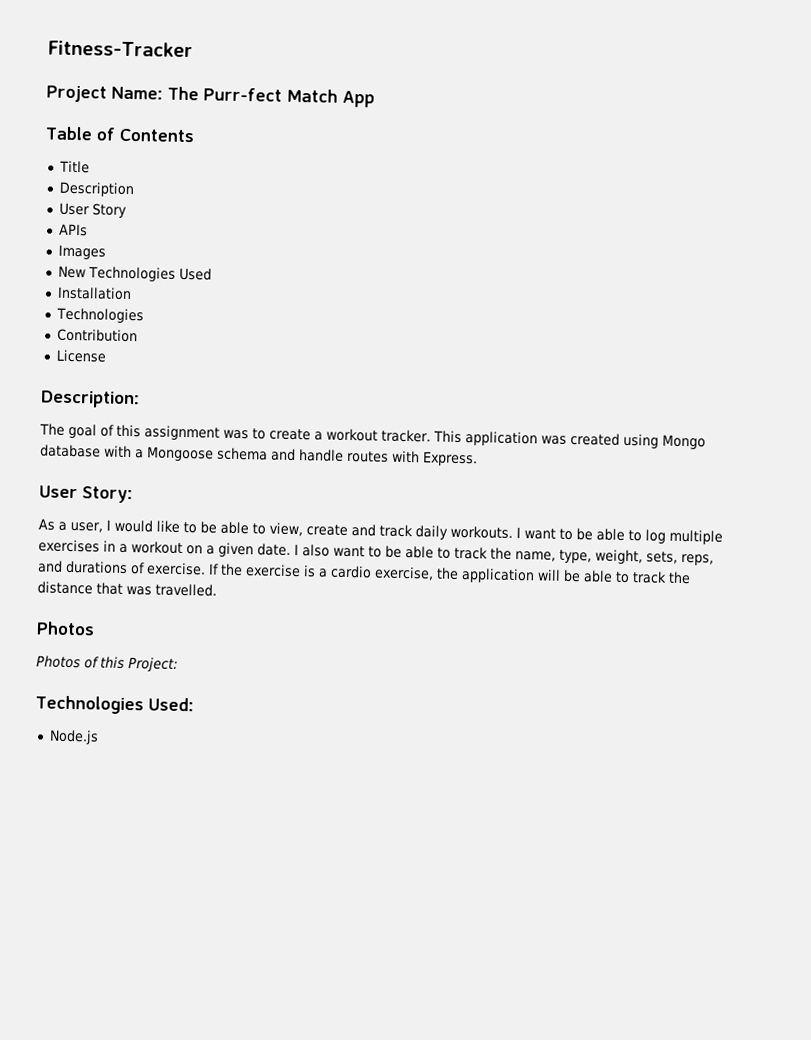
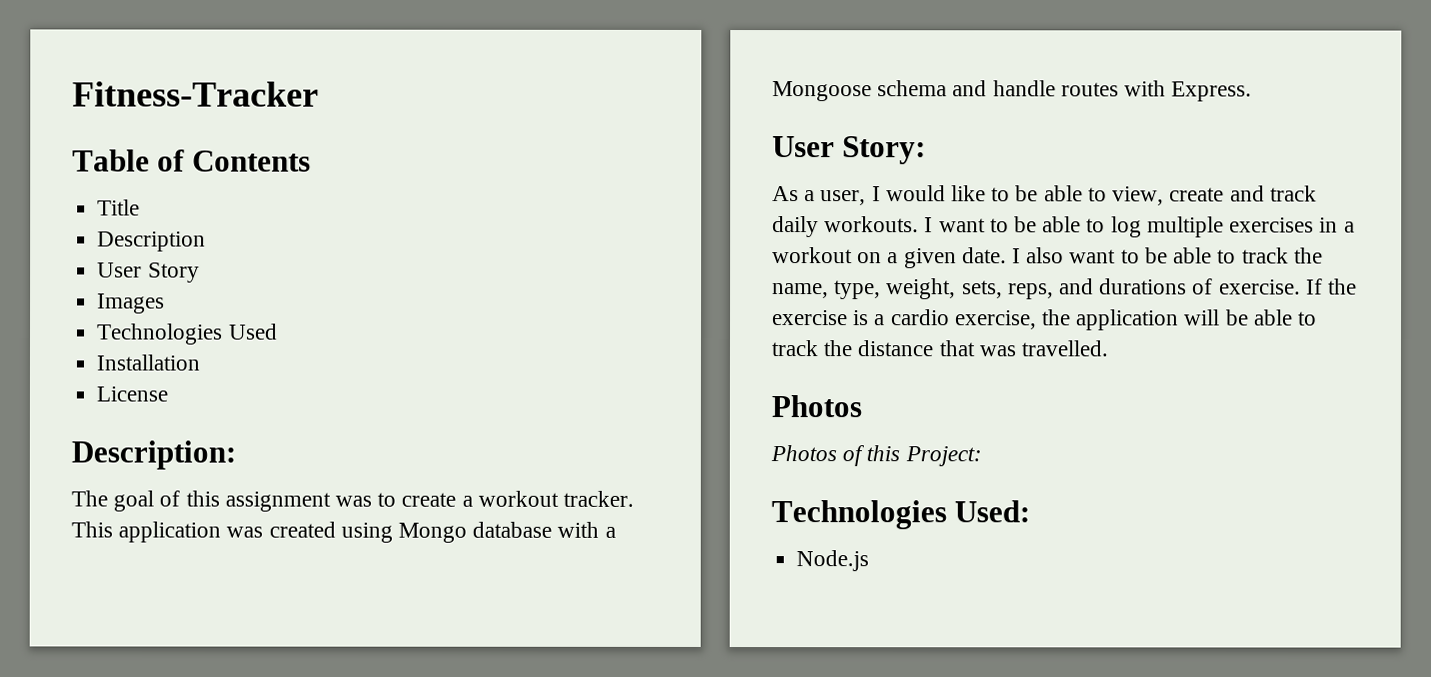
- Project Name: The Purr-fect Match App
- APIs
- New Technologies Used
+ Technologies Used
  Installation
- Technologies
- Contribution

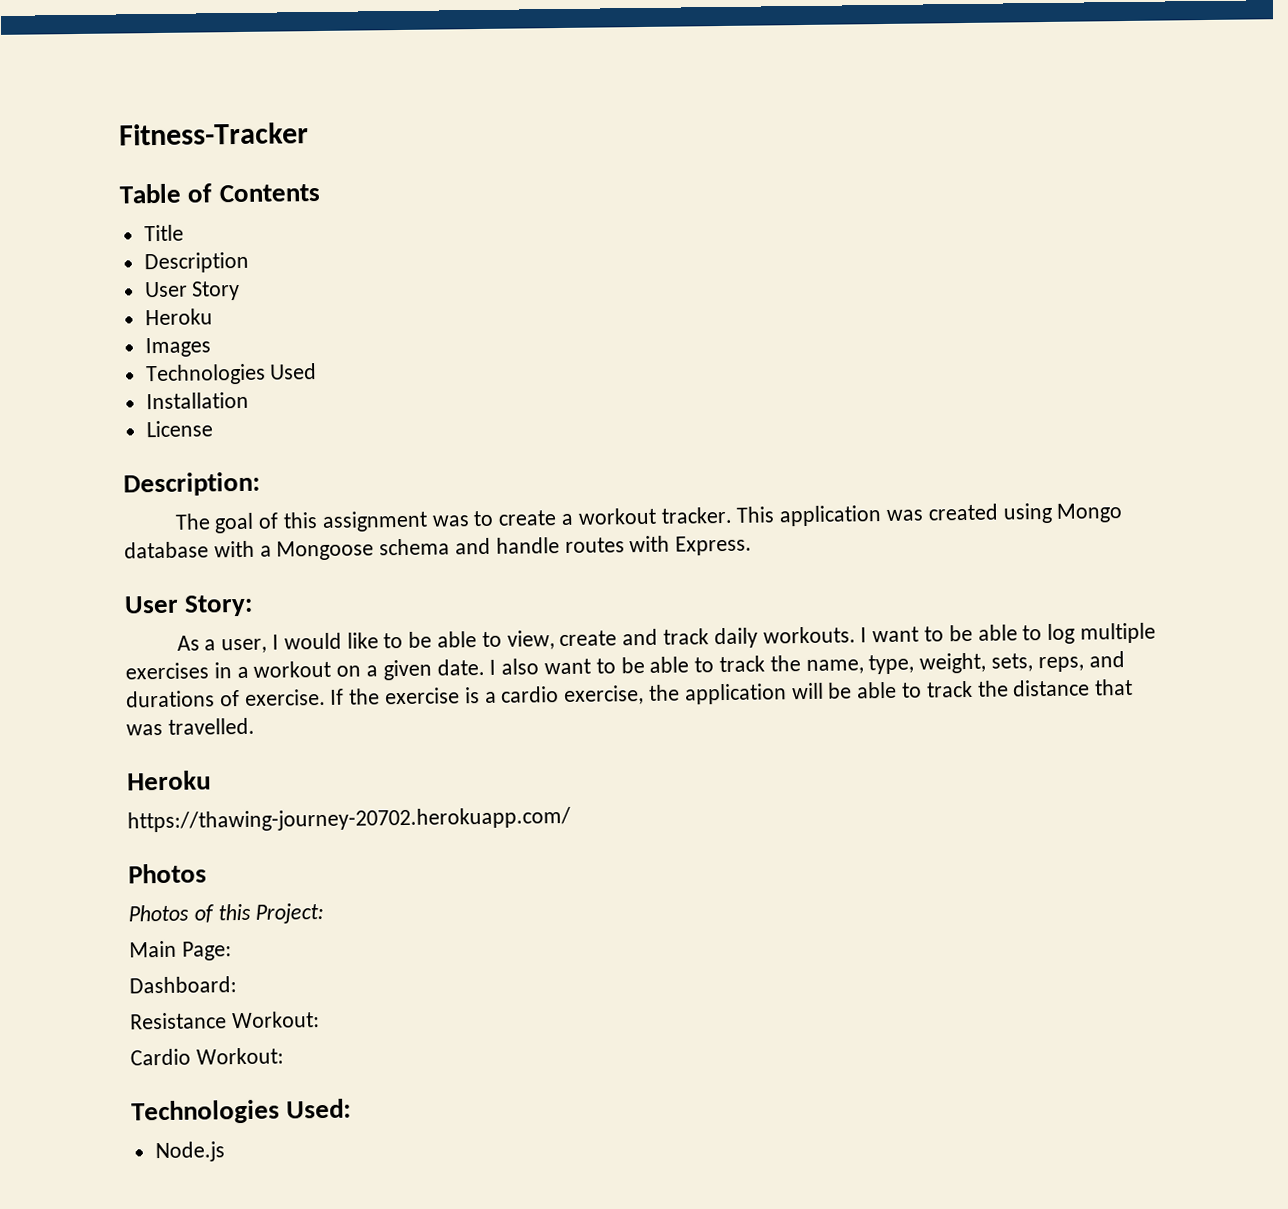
  User Story
+ Heroku
  If the exercise is a cardio exercise, the application will be able to track the distance that was travelled.
+ Heroku
+ https://thawing-journey-20702.herokuapp.com/
+ Main Page:
+ Dashboard:
+ Resistance Workout:
+ Cardio Workout:

